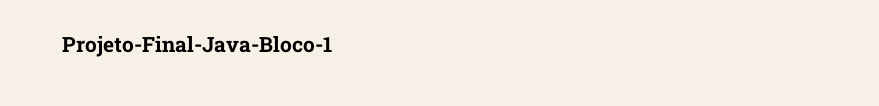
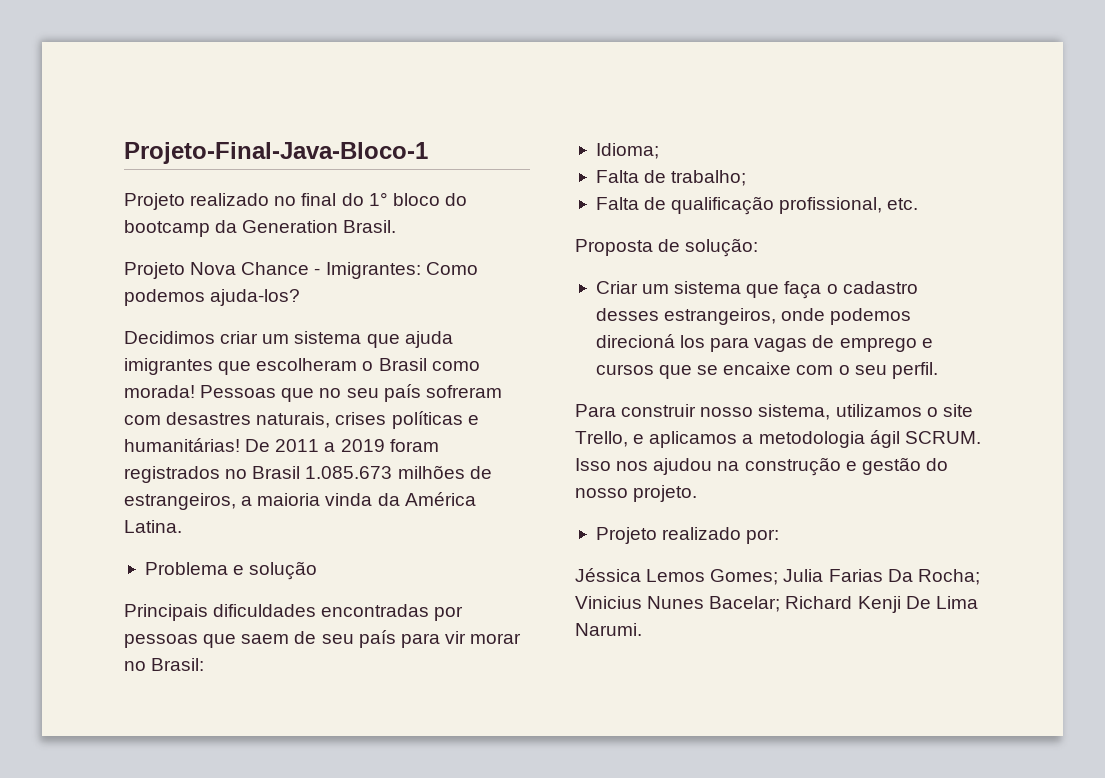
+ Projeto realizado no final do 1° bloco do bootcamp da Generation Brasil.
+ Projeto Nova Chance - Imigrantes: Como podemos ajuda-los?
+ Decidimos criar um sistema que ajuda imigrantes que escolheram o Brasil como morada! Pessoas que no seu país sofreram com desastres naturais, crises políticas e humanitárias! De 2011 a 2019 foram registrados no Brasil 1.085.673 milhões de estrangeiros, a maioria vinda da América Latina.
+ Problema e solução
+ Principais dificuldades encontradas por pessoas que saem de seu país para vir morar no Brasil:
+ Idioma;
+ Falta de trabalho;
+ Falta de qualificação profissional, etc.
+ Proposta de solução:
+ Criar um sistema que faça o cadastro desses estrangeiros, onde podemos direcioná los para vagas de emprego e cursos que se encaixe com o seu perfil.
+ Para construir nosso sistema, utilizamos o site Trello, e aplicamos a metodologia ágil SCRUM. Isso nos ajudou na construção e gestão do nosso projeto.
+ Projeto realizado por:
+ Jéssica Lemos Gomes; Julia Farias Da Rocha; Vinicius Nunes Bacelar; Richard Kenji De Lima Narumi.

